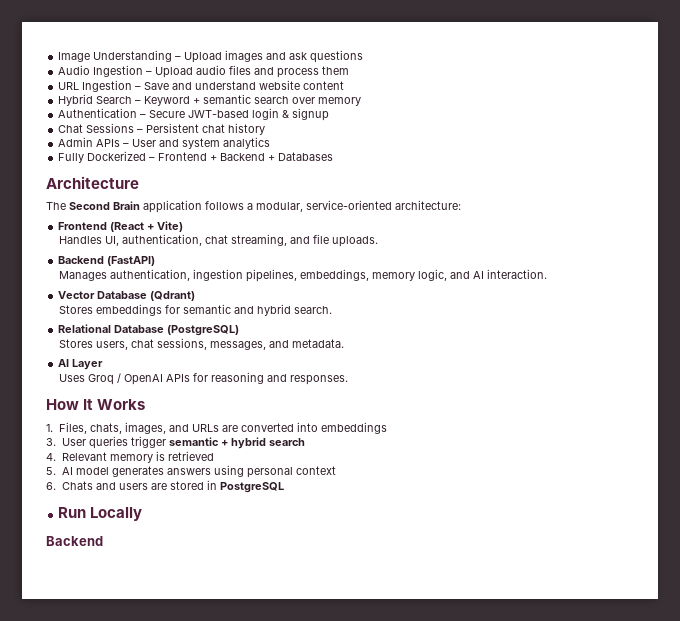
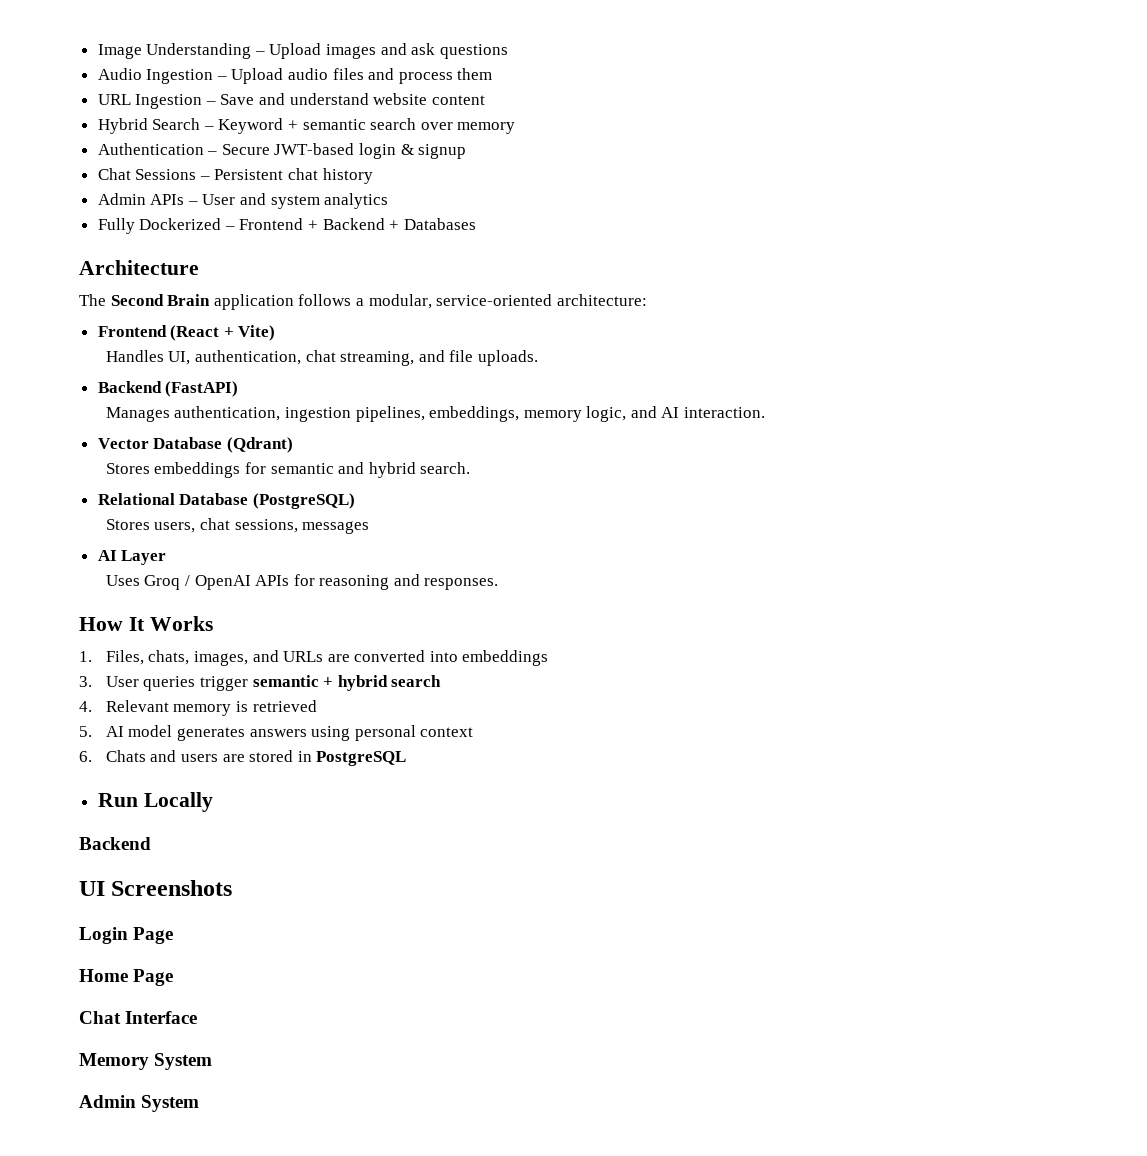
- Stores users, chat sessions, messages, and metadata.
+ Stores users, chat sessions, messages
+ UI Screenshots
+ Login Page
+ Home Page
+ Chat Interface
+ Memory System
+ Admin System

